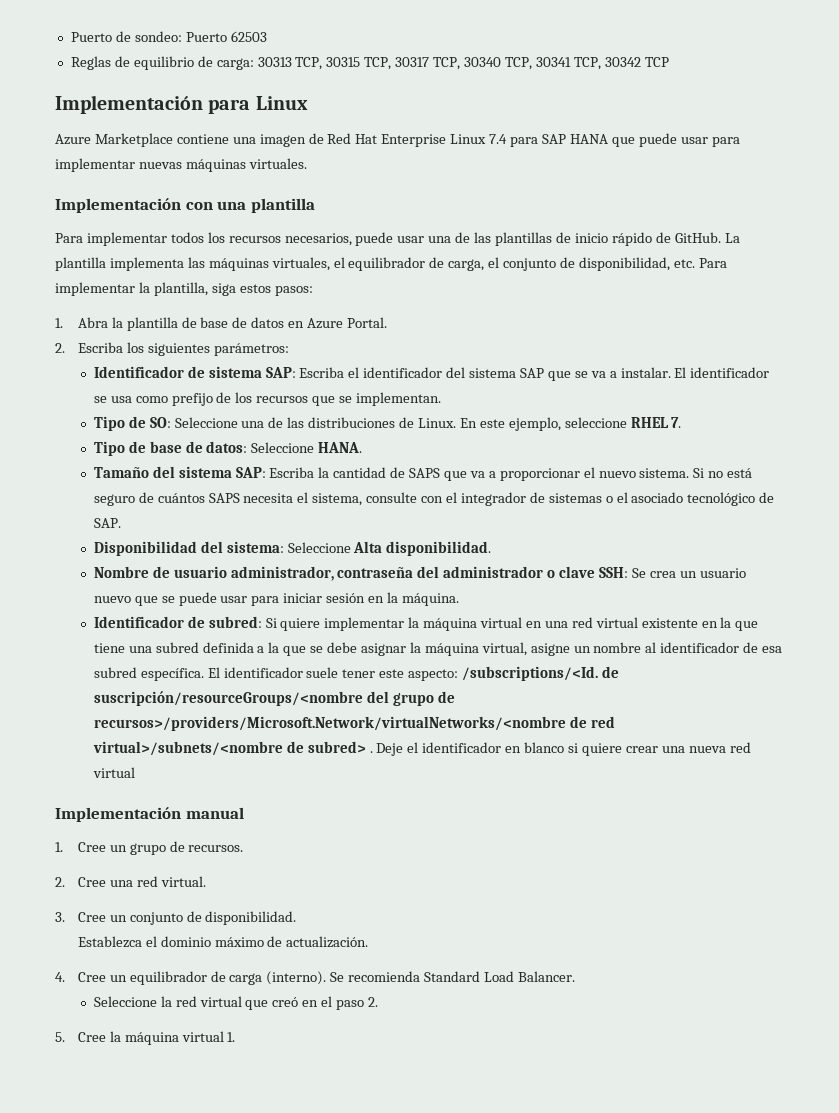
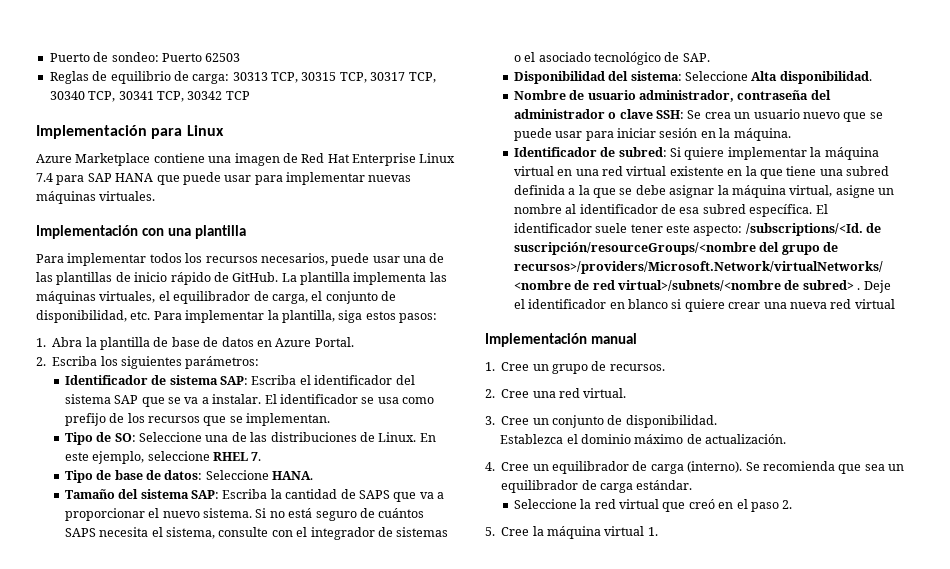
- Se recomienda Standard Load Balancer.
+ Se recomienda que sea un equilibrador de carga estándar.

